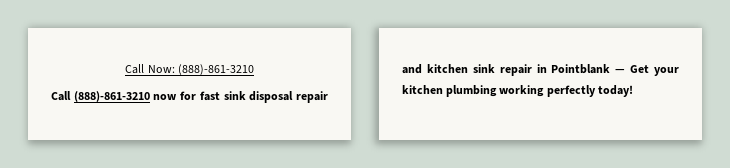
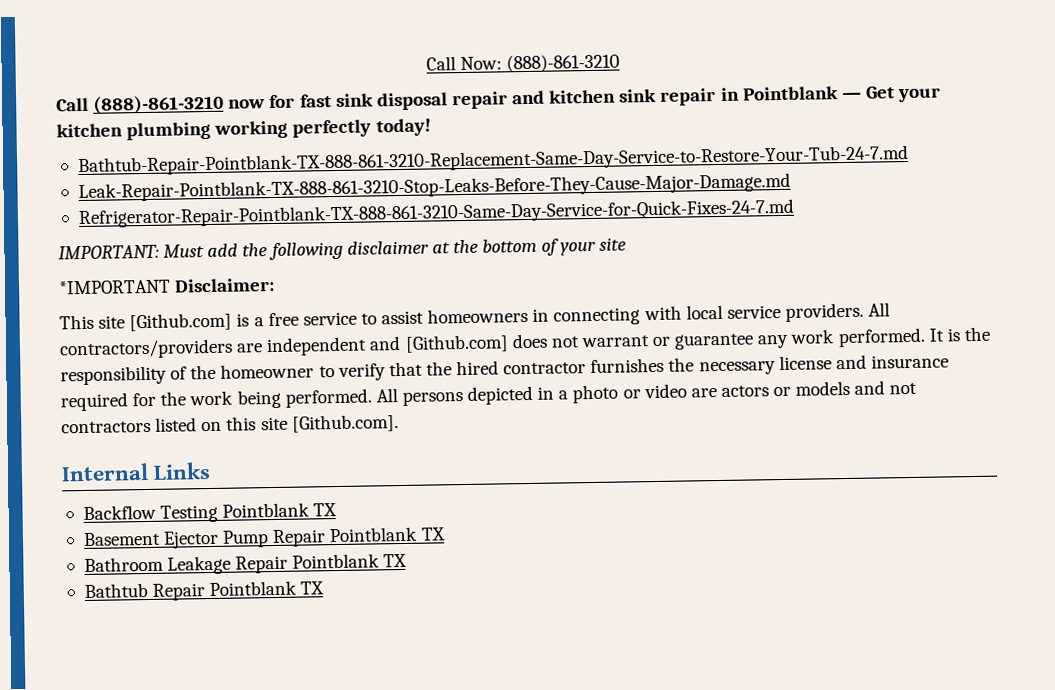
+ Bathtub-Repair-Pointblank-TX-888-861-3210-Replacement-Same-Day-Service-to-Restore-Your-Tub-24-7.md
+ Leak-Repair-Pointblank-TX-888-861-3210-Stop-Leaks-Before-They-Cause-Major-Damage.md
+ Refrigerator-Repair-Pointblank-TX-888-861-3210-Same-Day-Service-for-Quick-Fixes-24-7.md
+ IMPORTANT: Must add the following disclaimer at the bottom of your site
+ *IMPORTANT Disclaimer:
+ This site [Github.com] is a free service to assist homeowners in connecting with local service providers. All contractors/providers are independent and [Github.com] does not warrant or guarantee any work performed. It is the responsibility of the homeowner to verify that the hired contractor furnishes the necessary license and insurance required for the work being performed. All persons depicted in a photo or video are actors or models and not contractors listed on this site [Github.com].
+ Internal Links
+ Backflow Testing Pointblank TX
+ Basement Ejector Pump Repair Pointblank TX
+ Bathroom Leakage Repair Pointblank TX
+ Bathtub Repair Pointblank TX

